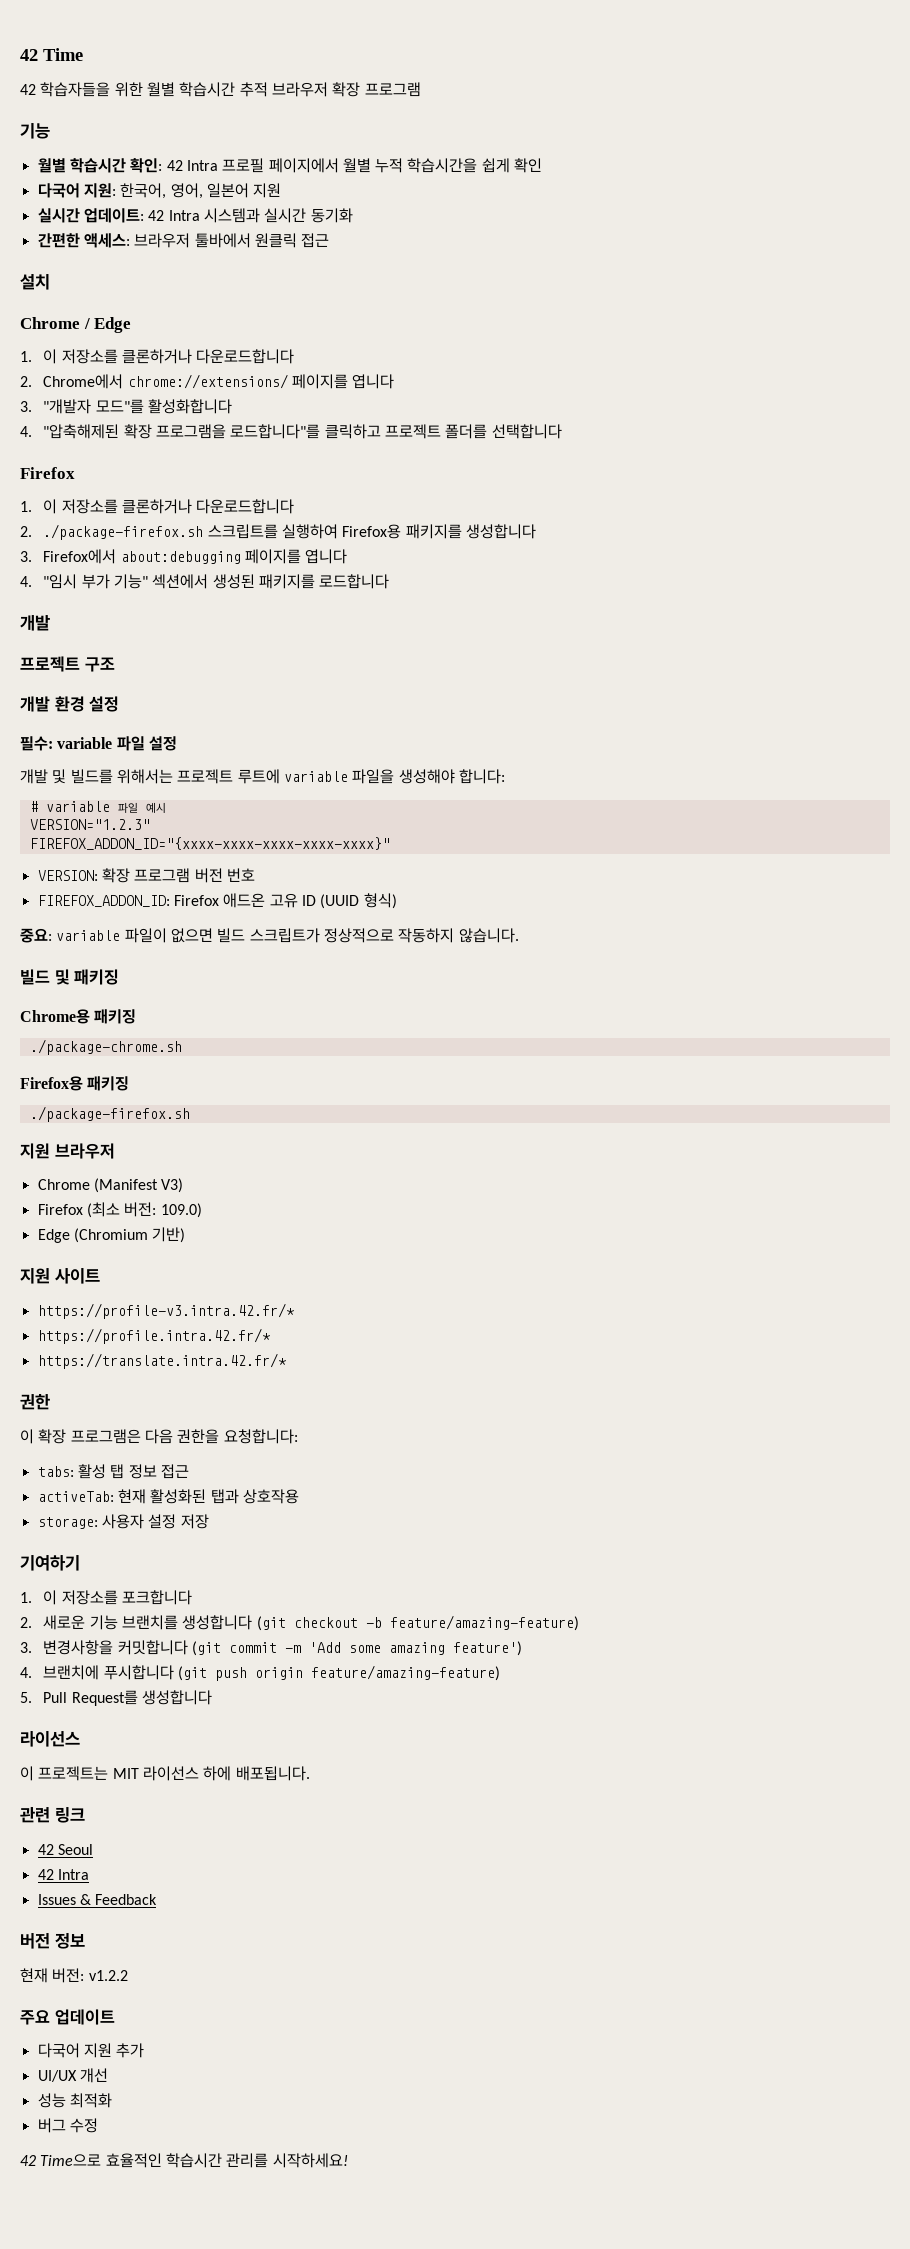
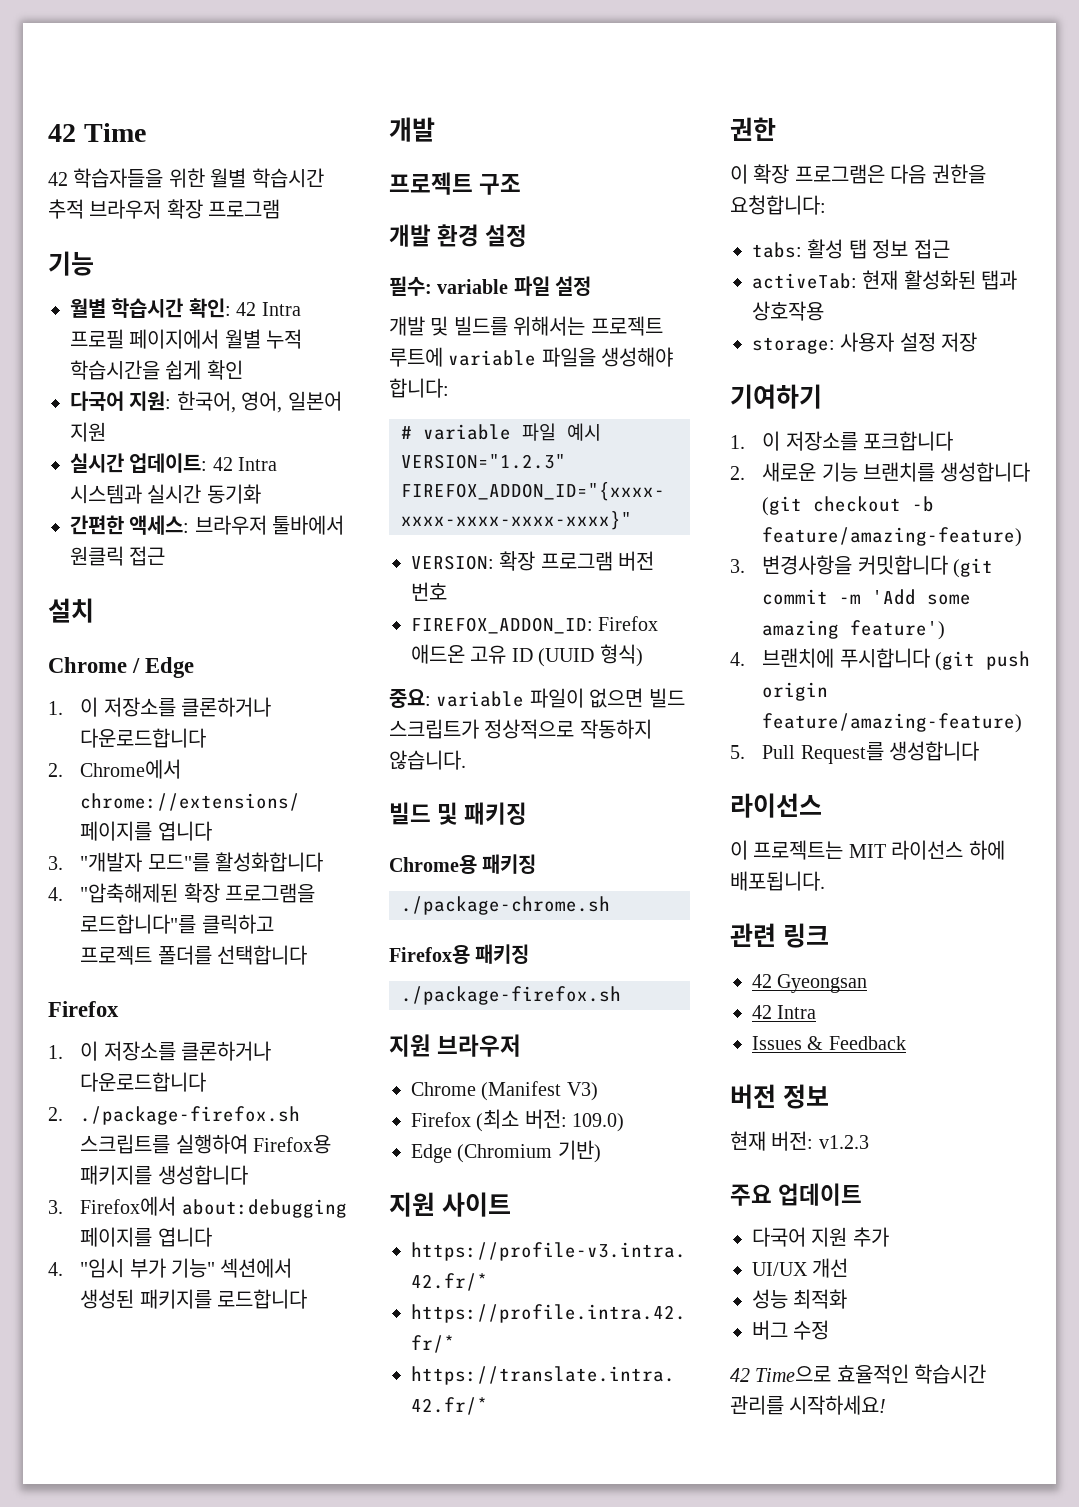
- 42 Seoul
+ 42 Gyeongsan
- 현재 버전: v1.2.2
+ 현재 버전: v1.2.3

